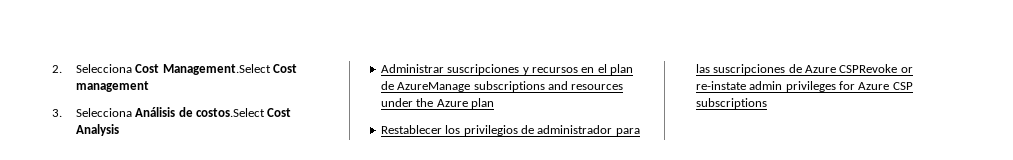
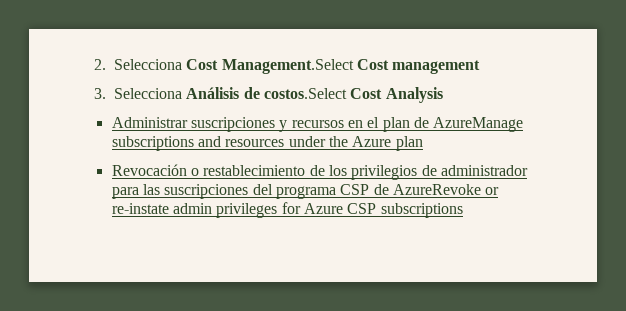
- Restablecer los privilegios de administrador para las suscripciones de Azure CSPRevoke or re-instate admin privileges for Azure CSP subscriptions
+ Revocación o restablecimiento de los privilegios de administrador para las suscripciones del programa CSP de AzureRevoke or re-instate admin privileges for Azure CSP subscriptions

